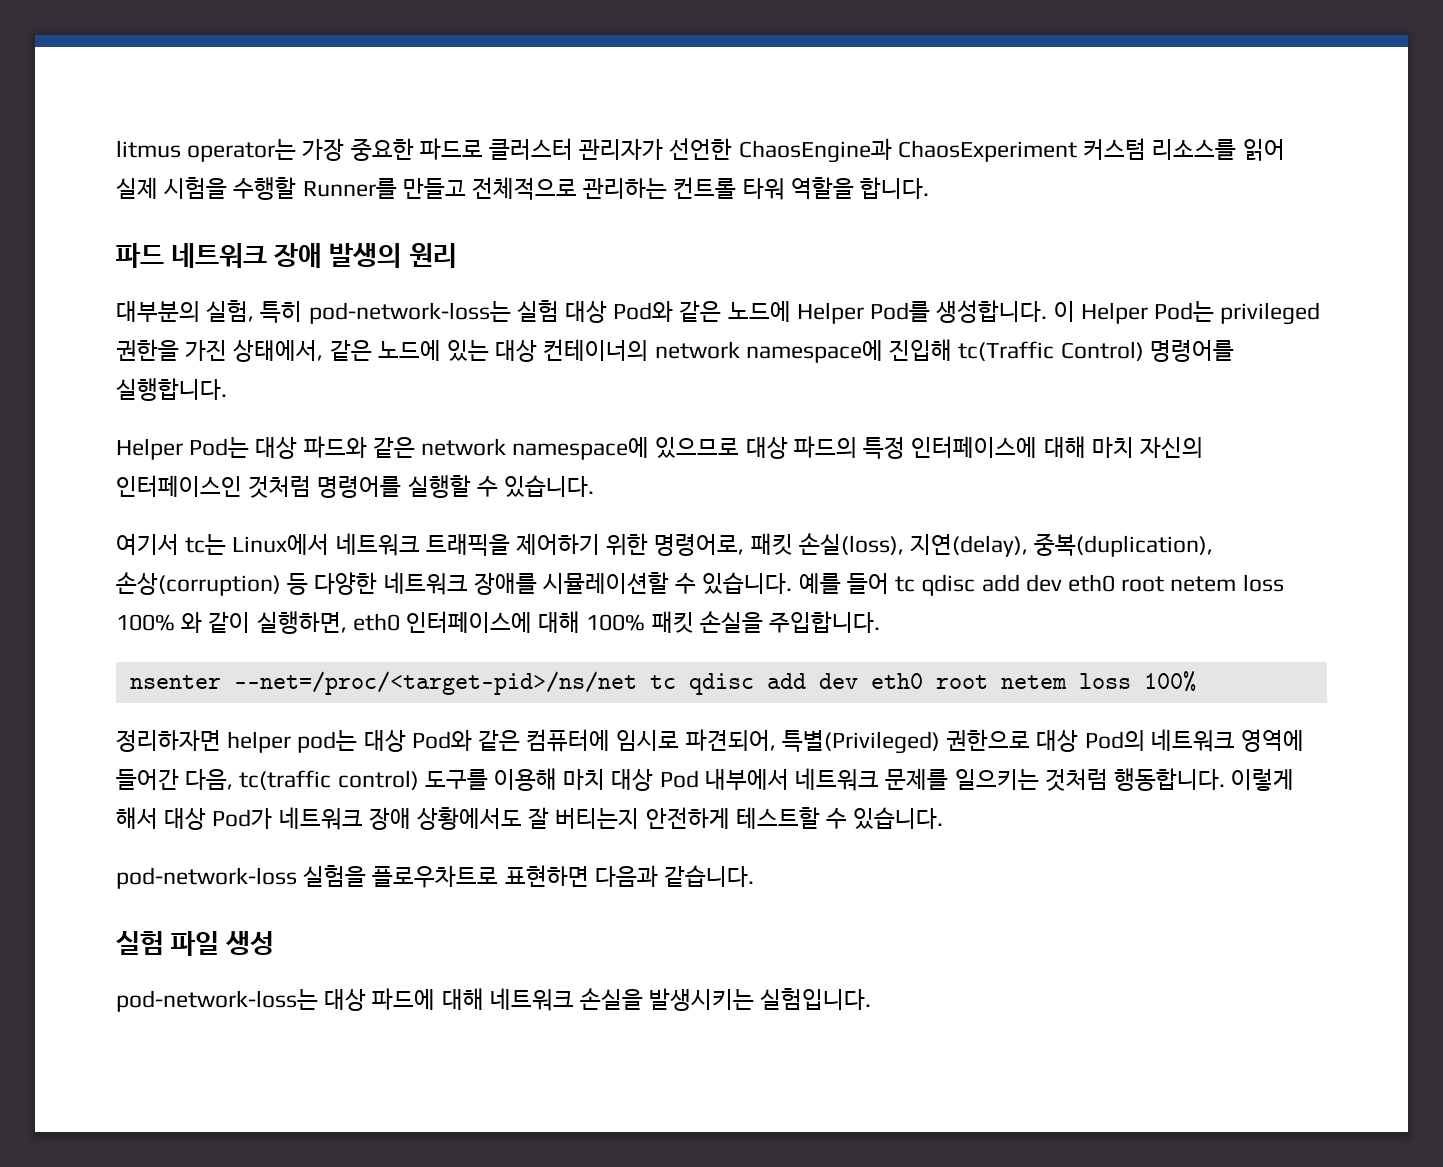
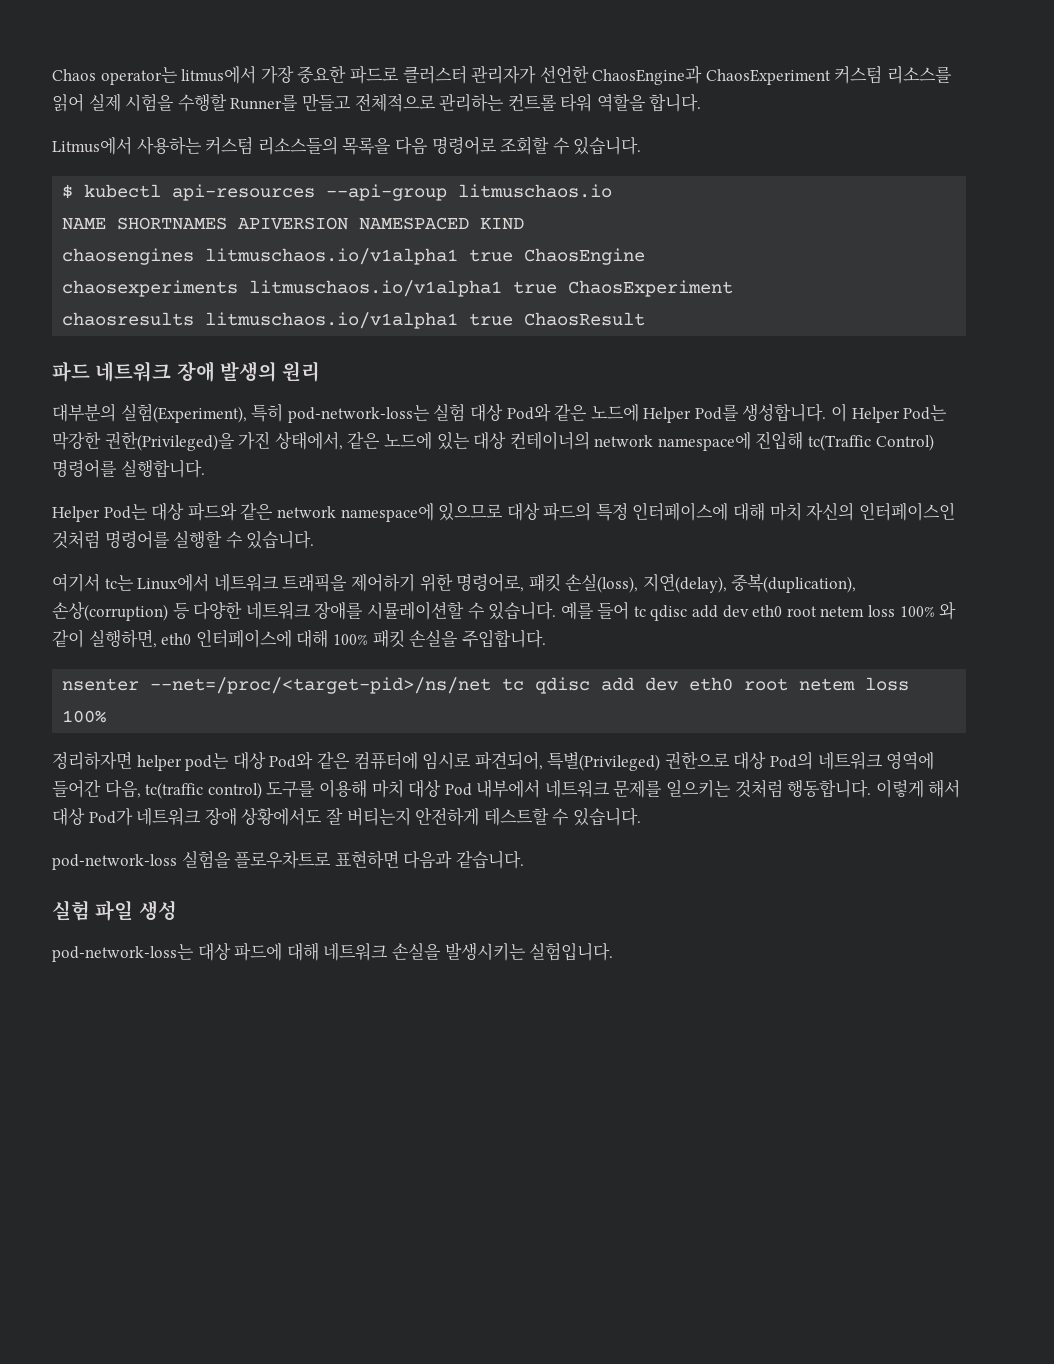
- litmus operator는 가장 중요한 파드로 클러스터 관리자가 선언한 ChaosEngine과 ChaosExperiment 커스텀 리소스를 읽어 실제 시험을 수행할 Runner를 만들고 전체적으로 관리하는 컨트롤 타워 역할을 합니다.
+ Chaos operator는 litmus에서 가장 중요한 파드로 클러스터 관리자가 선언한 ChaosEngine과 ChaosExperiment 커스텀 리소스를 읽어 실제 시험을 수행할 Runner를 만들고 전체적으로 관리하는 컨트롤 타워 역할을 합니다.
+ Litmus에서 사용하는 커스텀 리소스들의 목록을 다음 명령어로 조회할 수 있습니다.
+ $ kubectl api-resources --api-group litmuschaos.io
+ NAME SHORTNAMES APIVERSION NAMESPACED KIND
+ chaosengines litmuschaos.io/v1alpha1 true ChaosEngine
+ chaosexperiments litmuschaos.io/v1alpha1 true ChaosExperiment
+ chaosresults litmuschaos.io/v1alpha1 true ChaosResult
- 대부분의 실험, 특히 pod-network-loss는 실험 대상 Pod와 같은 노드에 Helper Pod를 생성합니다.
+ 대부분의 실험(Experiment), 특히 pod-network-loss는 실험 대상 Pod와 같은 노드에 Helper Pod를 생성합니다.
- 이 Helper Pod는 privileged 권한을 가진 상태에서, 같은 노드에 있는 대상 컨테이너의 network namespace에 진입해 tc(Traffic Control) 명령어를 실행합니다.
+ 이 Helper Pod는 막강한 권한(Privileged)을 가진 상태에서, 같은 노드에 있는 대상 컨테이너의 network namespace에 진입해 tc(Traffic Control) 명령어를 실행합니다.

